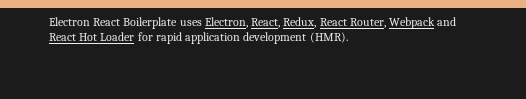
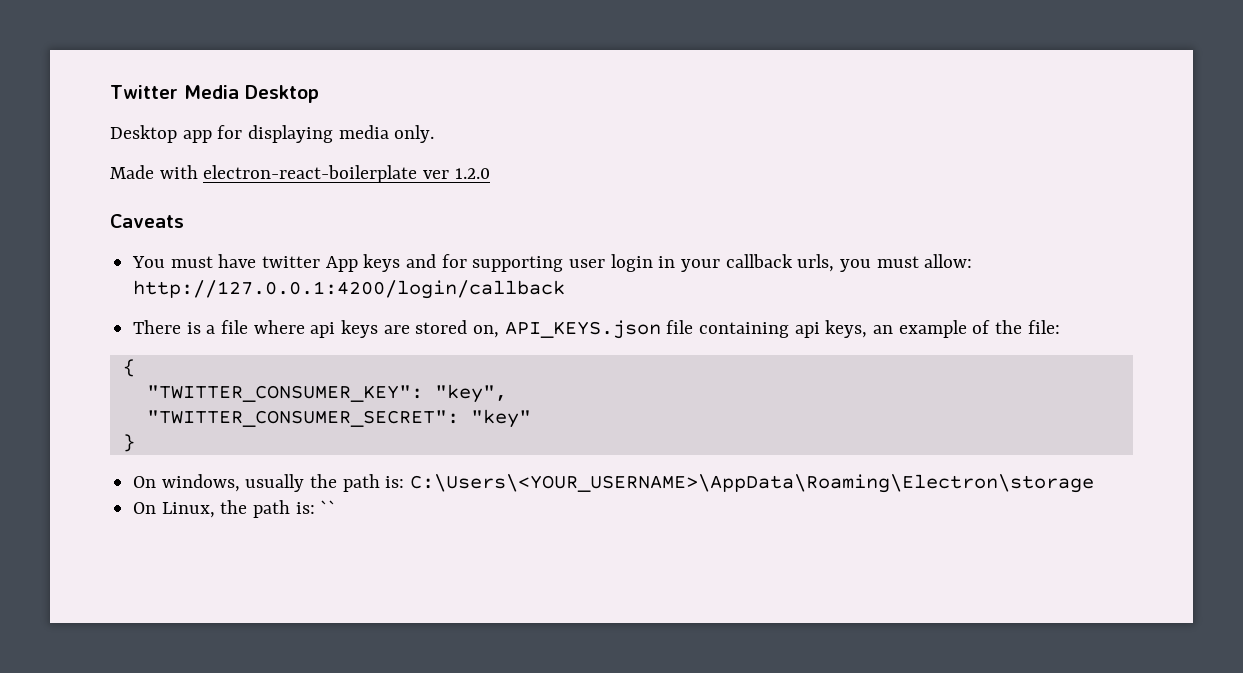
- Electron React Boilerplate uses Electron, React, Redux, React Router, Webpack and React Hot Loader for rapid application development (HMR).
+ Twitter Media Desktop
+ Desktop app for displaying media only.
+ Made with electron-react-boilerplate ver 1.2.0
+ Caveats
+ You must have twitter App keys and for supporting user login in your callback urls, you must allow: http://127.0.0.1:4200/login/callback
+ There is a file where api keys are stored on, API_KEYS.json file containing api keys, an example of the file:
+ {
+ "TWITTER_CONSUMER_KEY": "key",
+ "TWITTER_CONSUMER_SECRET": "key"
+ }
+ On windows, usually the path is: C:\Users\<YOUR_USERNAME>\AppData\Roaming\Electron\storage
+ On Linux, the path is: ``

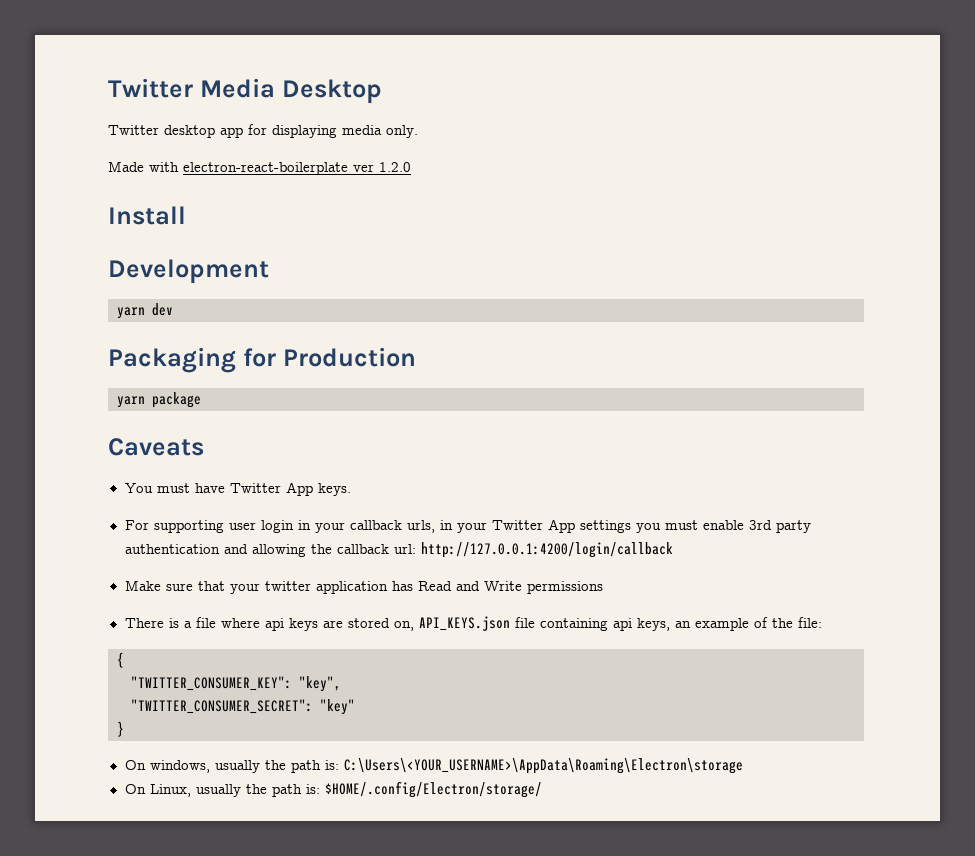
- Desktop app for displaying media only.
+ Twitter desktop app for displaying media only.
+ Install
+ Development
+ yarn dev
+ Packaging for Production
+ yarn package
- You must have twitter App keys and for supporting user login in your callback urls, you must allow: http://127.0.0.1:4200/login/callback
+ You must have Twitter App keys.
+ For supporting user login in your callback urls, in your Twitter App settings you must enable 3rd party authentication and allowing the callback url: http://127.0.0.1:4200/login/callback
+ Make sure that your twitter application has Read and Write permissions
- On Linux, the path is: ``
+ On Linux, usually the path is: $HOME/.config/Electron/storage/

